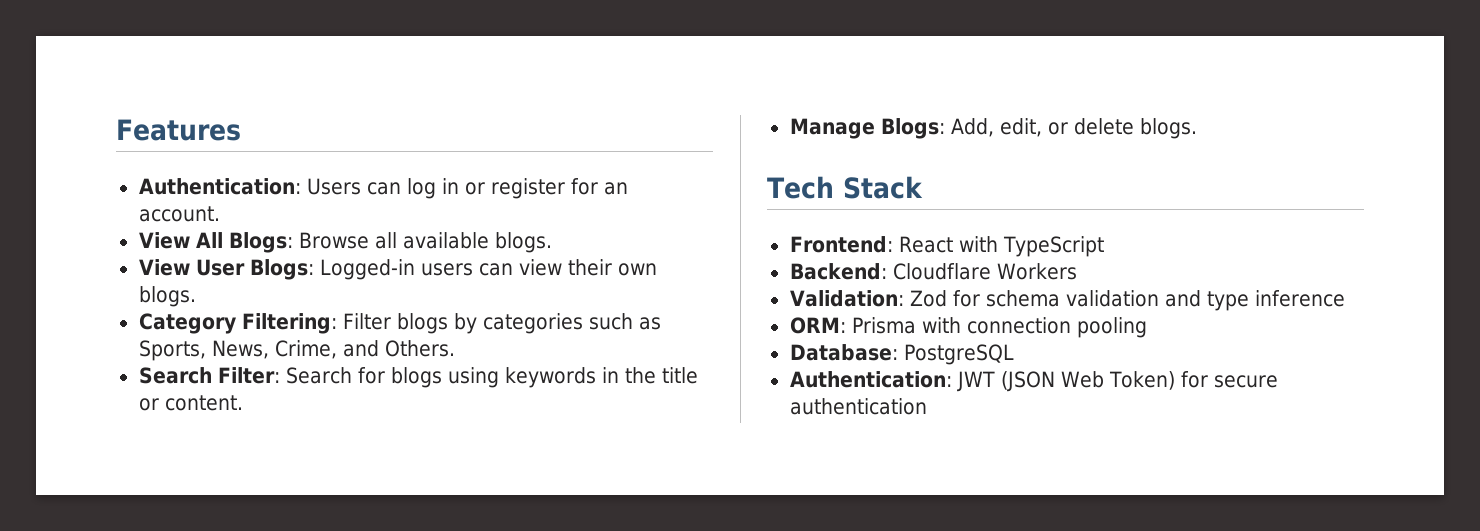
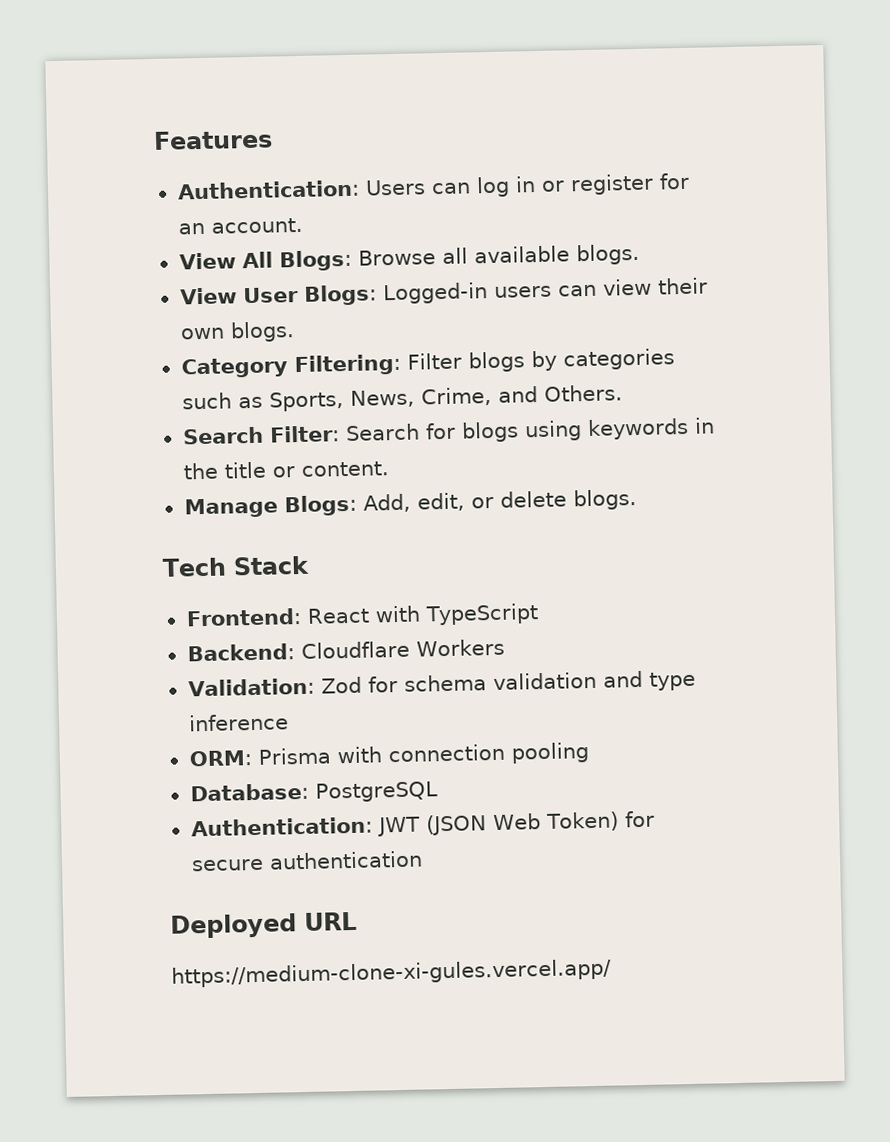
+ Deployed URL
+ https://medium-clone-xi-gules.vercel.app/

